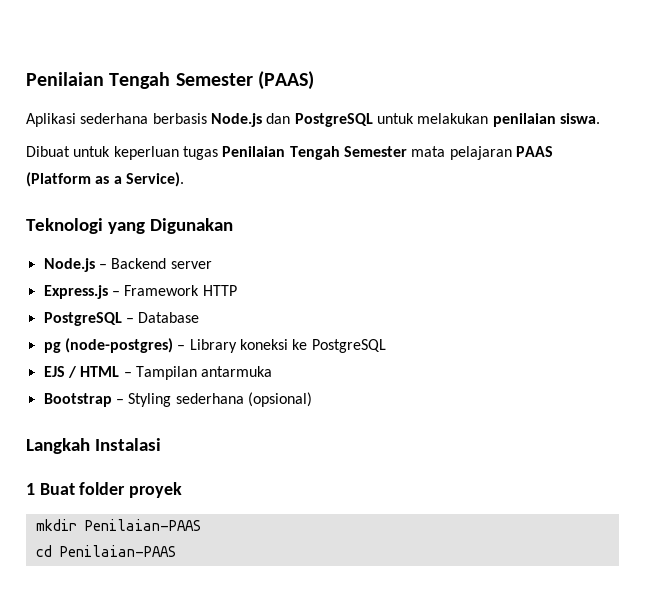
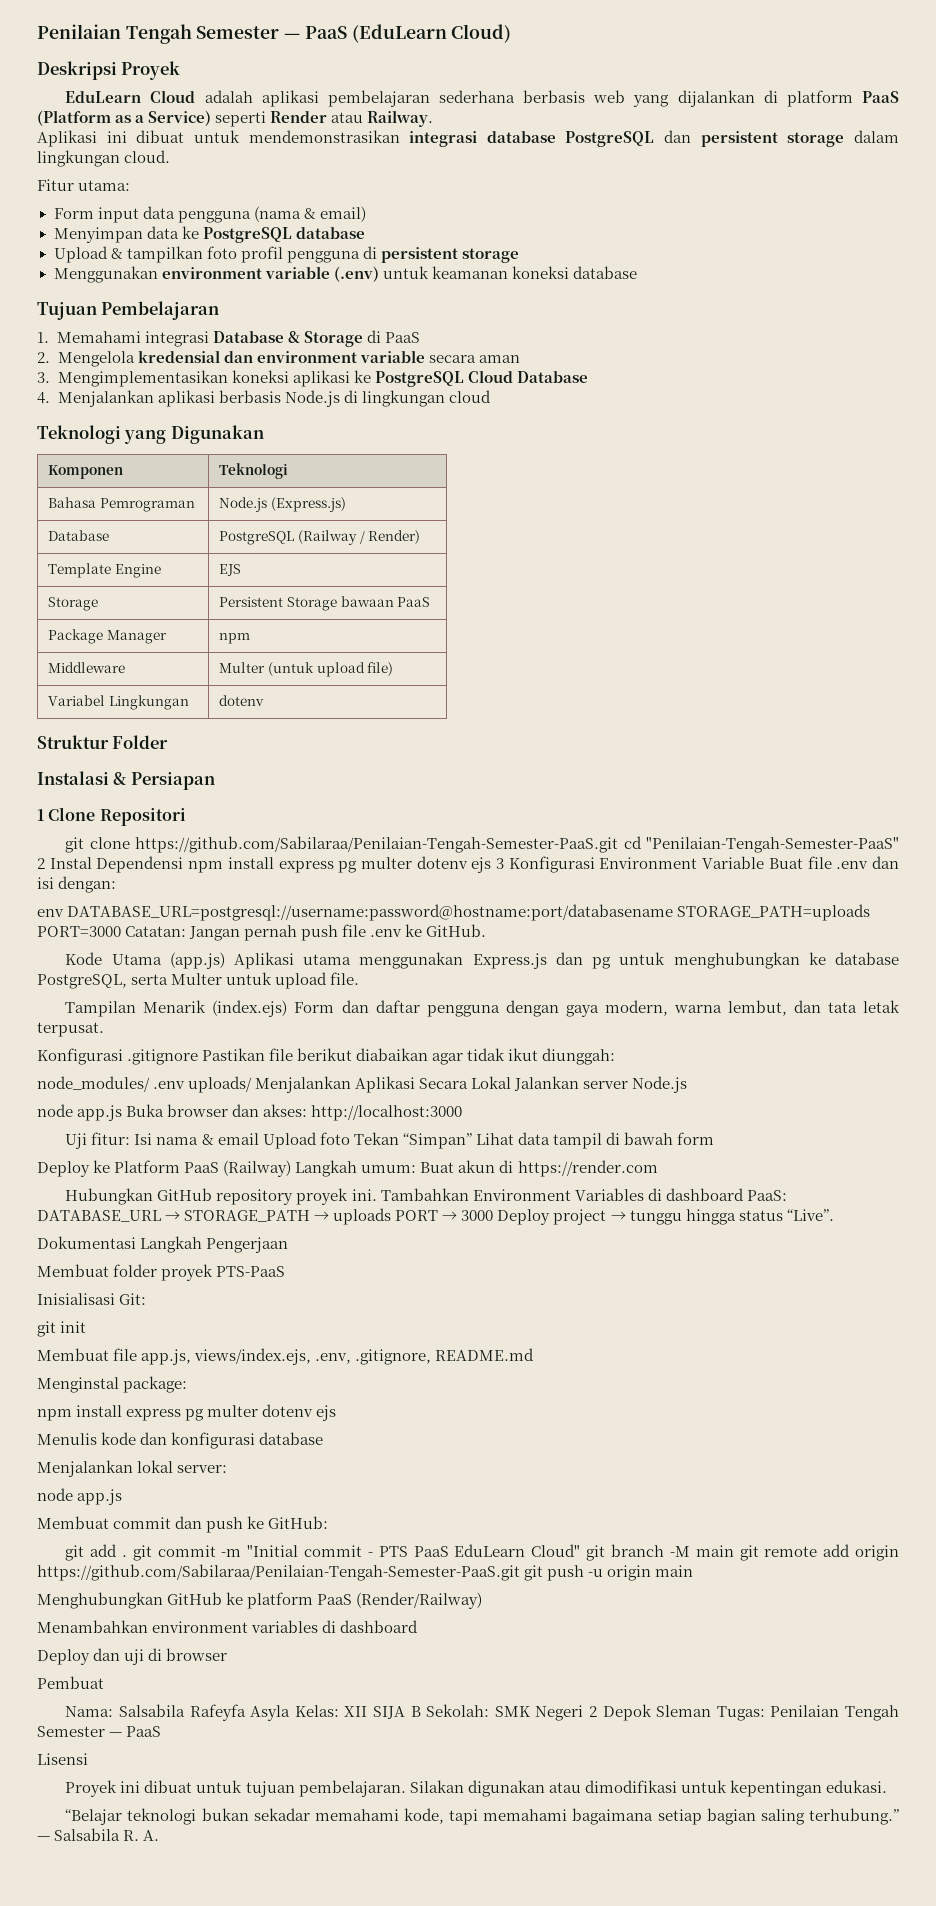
- Penilaian Tengah Semester (PAAS)
- Aplikasi sederhana berbasis Node.js dan PostgreSQL untuk melakukan penilaian siswa.
- Dibuat untuk keperluan tugas Penilaian Tengah Semester mata pelajaran PAAS (Platform as a Service).
+ Penilaian Tengah Semester — PaaS (EduLearn Cloud)
+ Deskripsi Proyek
+ EduLearn Cloud adalah aplikasi pembelajaran sederhana berbasis web yang dijalankan di platform PaaS (Platform as a Service) seperti Render atau Railway.
+ Aplikasi ini dibuat untuk mendemonstrasikan integrasi database PostgreSQL dan persistent storage dalam lingkungan cloud.
+ Fitur utama:
+ Form input data pengguna (nama & email)
+ Menyimpan data ke PostgreSQL database
+ Upload & tampilkan foto profil pengguna di persistent storage
+ Menggunakan environment variable (.env) untuk keamanan koneksi database
+ Tujuan Pembelajaran
+ 1. Memahami integrasi Database & Storage di PaaS
+ 2. Mengelola kredensial dan environment variable secara aman
+ 3. Mengimplementasikan koneksi aplikasi ke PostgreSQL Cloud Database
+ 4. Menjalankan aplikasi berbasis Node.js di lingkungan cloud
  Teknologi yang Digunakan
- Node.js – Backend server
- Express.js – Framework HTTP
- PostgreSQL – Database
- pg (node-postgres) – Library koneksi ke PostgreSQL
- EJS / HTML – Tampilan antarmuka
- Bootstrap – Styling sederhana (opsional)
- Langkah Instalasi
- 1 Buat folder proyek
- mkdir Penilaian-PAAS
- cd Penilaian-PAAS
+ Komponen | Teknologi
+ Bahasa Pemrograman | Node.js (Express.js)
+ Database | PostgreSQL (Railway / Render)
+ Template Engine | EJS
+ Storage | Persistent Storage bawaan PaaS
+ Package Manager | npm
+ Middleware | Multer (untuk upload file)
+ Variabel Lingkungan | dotenv
+ Struktur Folder
+ Instalasi & Persiapan
+ 1 Clone Repositori
+ git clone https://github.com/Sabilaraa/Penilaian-Tengah-Semester-PaaS.git cd "Penilaian-Tengah-Semester-PaaS" 2 Instal Dependensi npm install express pg multer dotenv ejs 3 Konfigurasi Environment Variable Buat file .env dan isi dengan:
+ env DATABASE_URL=postgresql://username:password@hostname:port/databasename STORAGE_PATH=uploads PORT=3000 Catatan: Jangan pernah push file .env ke GitHub.
+ Kode Utama (app.js) Aplikasi utama menggunakan Express.js dan pg untuk menghubungkan ke database PostgreSQL, serta Multer untuk upload file.
+ Tampilan Menarik (index.ejs) Form dan daftar pengguna dengan gaya modern, warna lembut, dan tata letak terpusat.
+ Konfigurasi .gitignore Pastikan file berikut diabaikan agar tidak ikut diunggah:
+ node_modules/ .env uploads/ Menjalankan Aplikasi Secara Lokal Jalankan server Node.js
+ node app.js Buka browser dan akses: http://localhost:3000
+ Uji fitur: Isi nama & email Upload foto Tekan “Simpan” Lihat data tampil di bawah form
+ Deploy ke Platform PaaS (Railway) Langkah umum: Buat akun di https://render.com
+ Hubungkan GitHub repository proyek ini. Tambahkan Environment Variables di dashboard PaaS: DATABASE_URL → STORAGE_PATH → uploads PORT → 3000 Deploy project → tunggu hingga status “Live”.
+ Dokumentasi Langkah Pengerjaan
+ Membuat folder proyek PTS-PaaS
+ Inisialisasi Git:
+ git init
+ Membuat file app.js, views/index.ejs, .env, .gitignore, README.md
+ Menginstal package:
+ npm install express pg multer dotenv ejs
+ Menulis kode dan konfigurasi database
+ Menjalankan lokal server:
+ node app.js
+ Membuat commit dan push ke GitHub:
+ git add . git commit -m "Initial commit - PTS PaaS EduLearn Cloud" git branch -M main git remote add origin https://github.com/Sabilaraa/Penilaian-Tengah-Semester-PaaS.git git push -u origin main
+ Menghubungkan GitHub ke platform PaaS (Render/Railway)
+ Menambahkan environment variables di dashboard
+ Deploy dan uji di browser
+ Pembuat
+ Nama: Salsabila Rafeyfa Asyla Kelas: XII SIJA B Sekolah: SMK Negeri 2 Depok Sleman Tugas: Penilaian Tengah Semester — PaaS
+ Lisensi
+ Proyek ini dibuat untuk tujuan pembelajaran. Silakan digunakan atau dimodifikasi untuk kepentingan edukasi.
+ “Belajar teknologi bukan sekadar memahami kode, tapi memahami bagaimana setiap bagian saling terhubung.” — Salsabila R. A.

